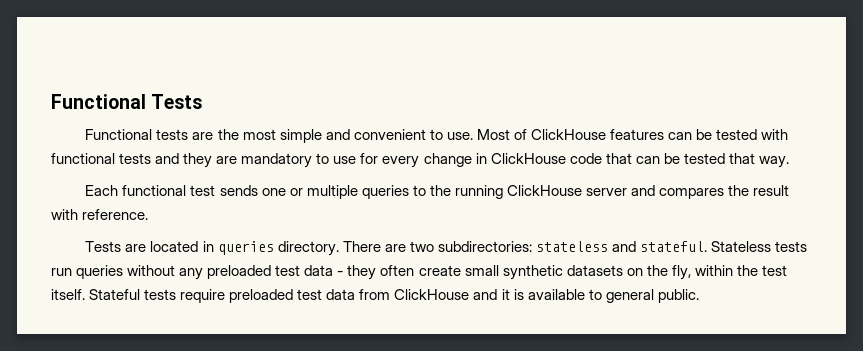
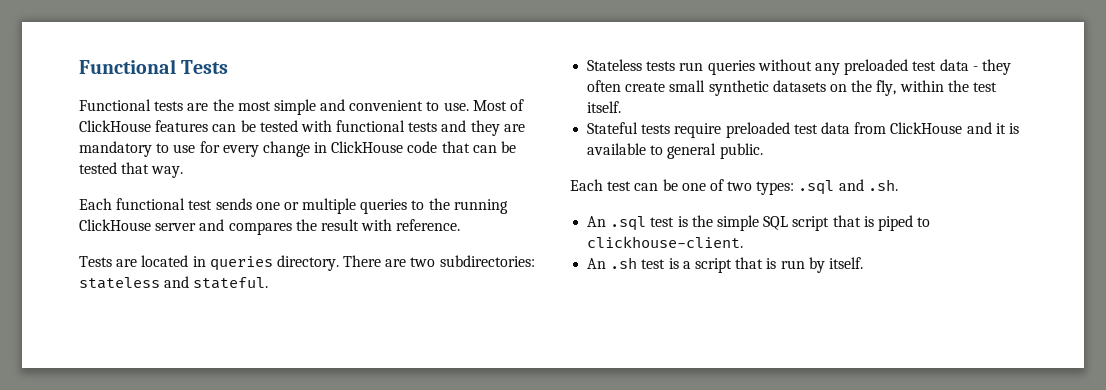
- There are two subdirectories: stateless and stateful. Stateless tests run queries without any preloaded test data - they often create small synthetic datasets on the fly, within the test itself. Stateful tests require preloaded test data from ClickHouse and it is available to general public.
+ There are two subdirectories: stateless and stateful.
+ Stateless tests run queries without any preloaded test data - they often create small synthetic datasets on the fly, within the test itself.
+ Stateful tests require preloaded test data from ClickHouse and it is available to general public.
+ Each test can be one of two types: .sql and .sh.
+ An .sql test is the simple SQL script that is piped to clickhouse-client.
+ An .sh test is a script that is run by itself.

